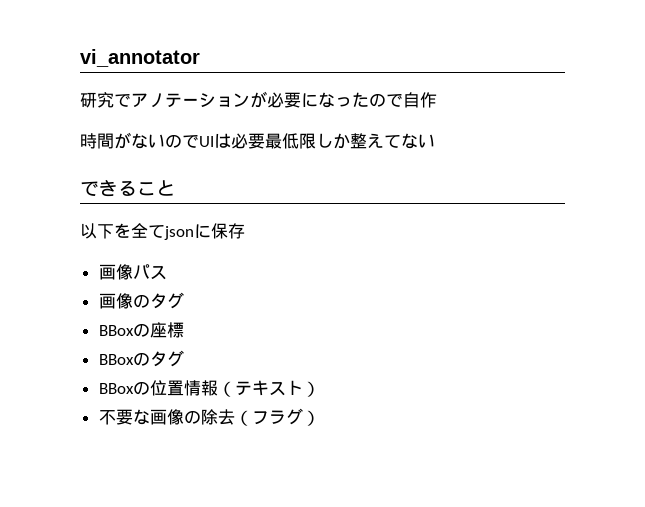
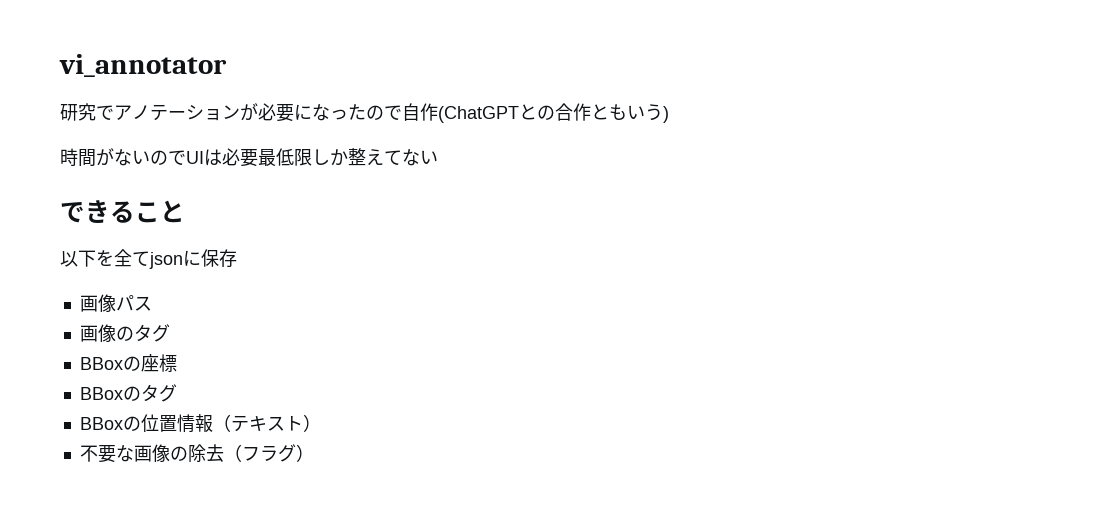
- 研究でアノテーションが必要になったので自作
+ 研究でアノテーションが必要になったので自作(ChatGPTとの合作ともいう)

